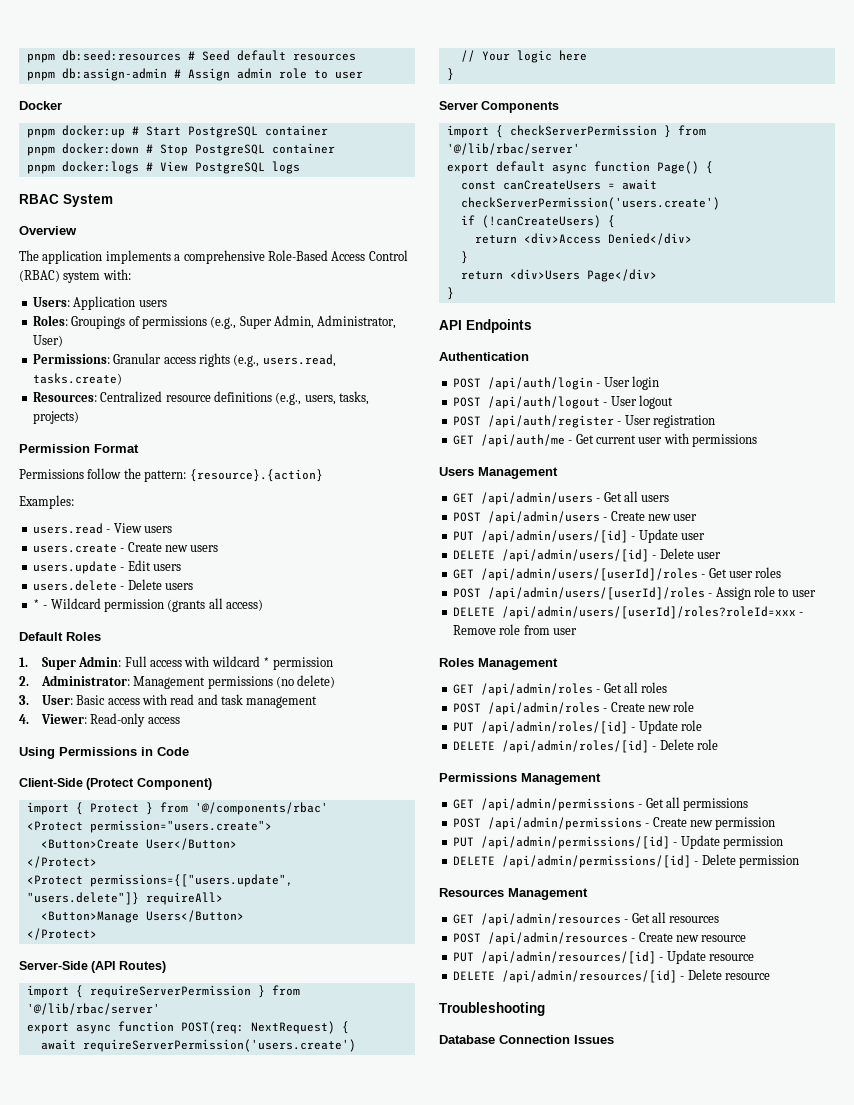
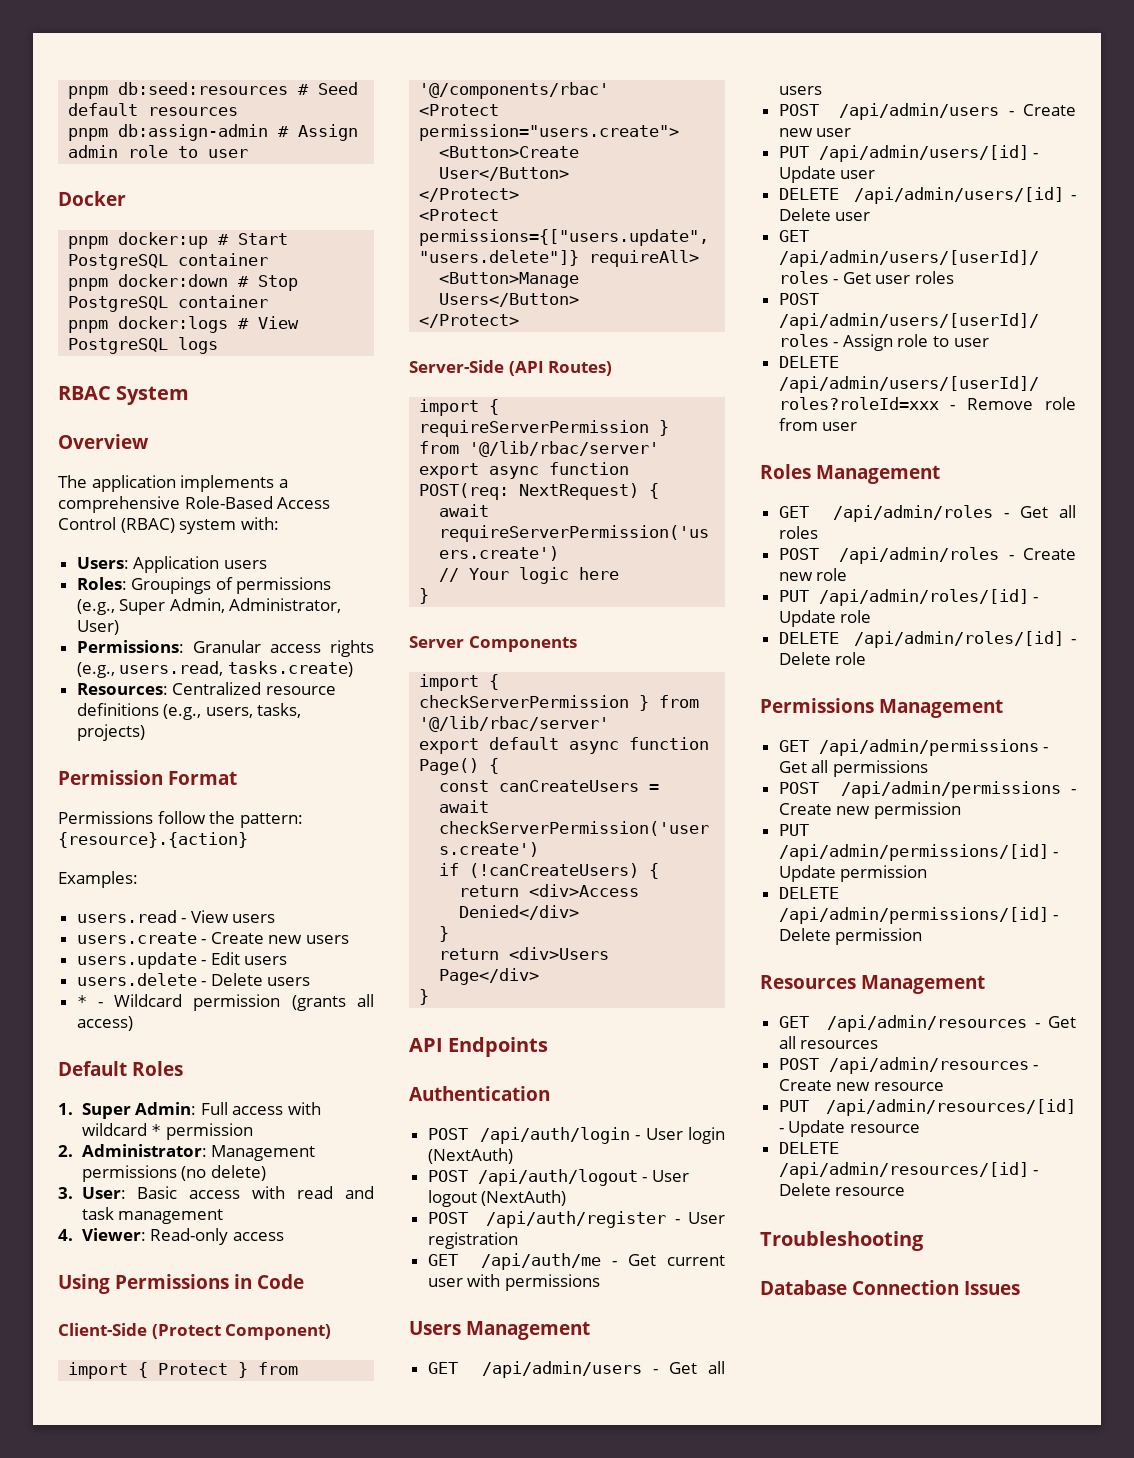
- POST /api/auth/login - User login
+ POST /api/auth/login - User login (NextAuth)
- POST /api/auth/logout - User logout
+ POST /api/auth/logout - User logout (NextAuth)

